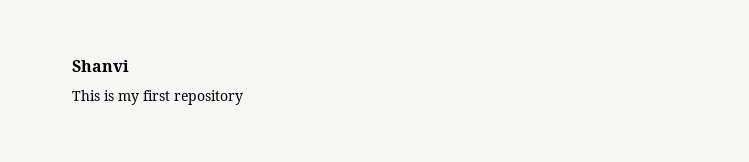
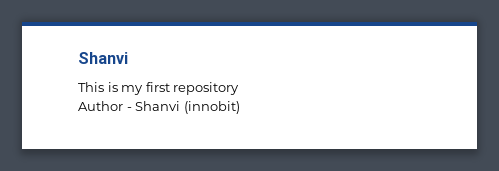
+ Author - Shanvi (innobit)

